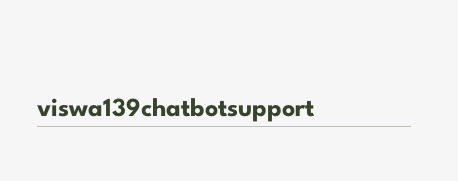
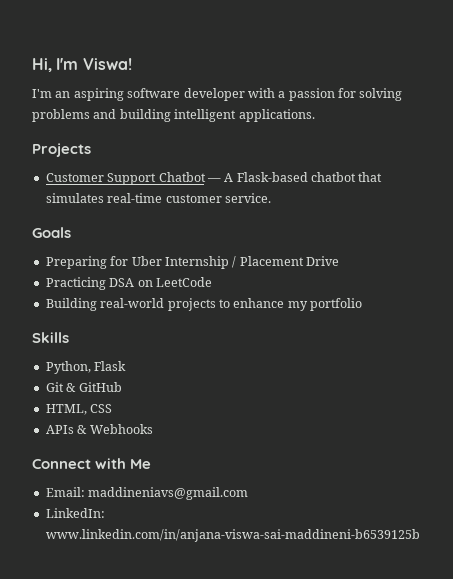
- viswa139chatbotsupport
+ Hi, I'm Viswa!
+ I'm an aspiring software developer with a passion for solving problems and building intelligent applications.
+ Projects
+ Customer Support Chatbot — A Flask-based chatbot that simulates real-time customer service.
+ Goals
+ Preparing for Uber Internship / Placement Drive
+ Practicing DSA on LeetCode
+ Building real-world projects to enhance my portfolio
+ Skills
+ Python, Flask
+ Git & GitHub
+ HTML, CSS
+ APIs & Webhooks
+ Connect with Me
+ Email: maddineniavs@gmail.com
+ LinkedIn: www.linkedin.com/in/anjana-viswa-sai-maddineni-b6539125b

